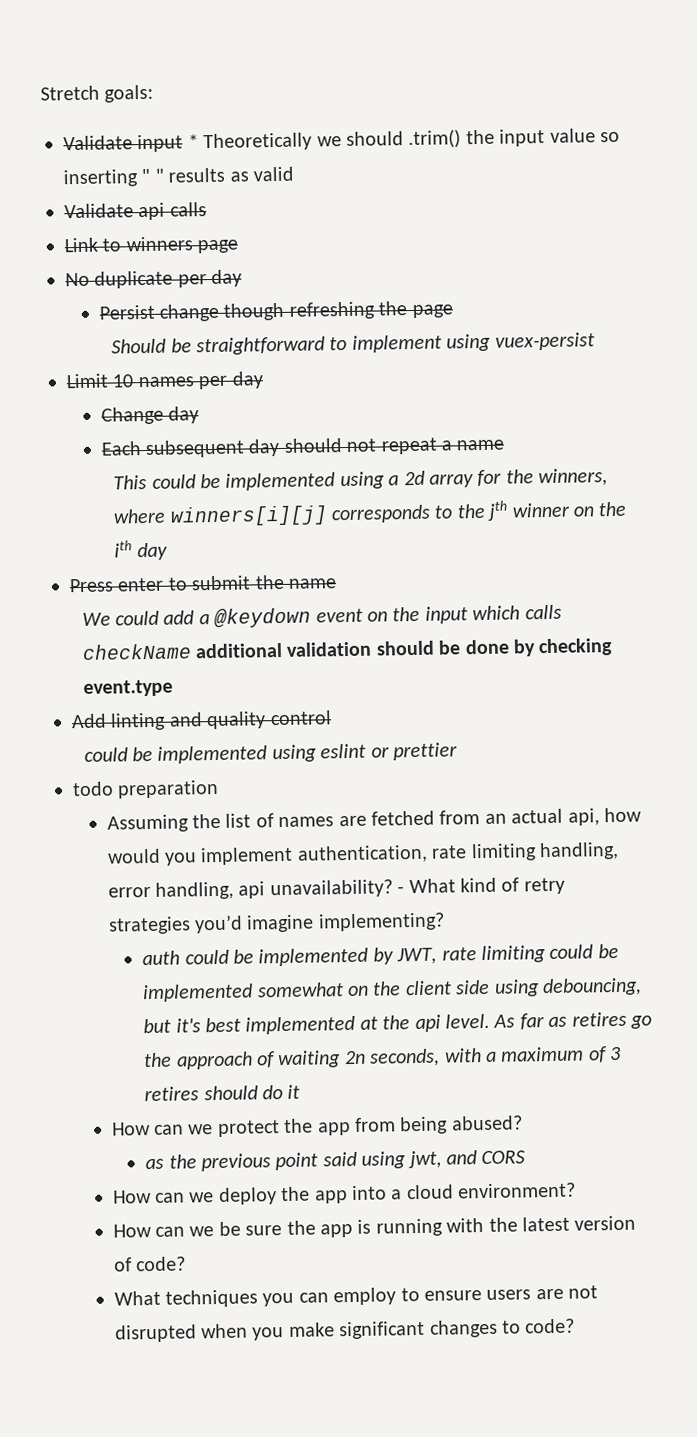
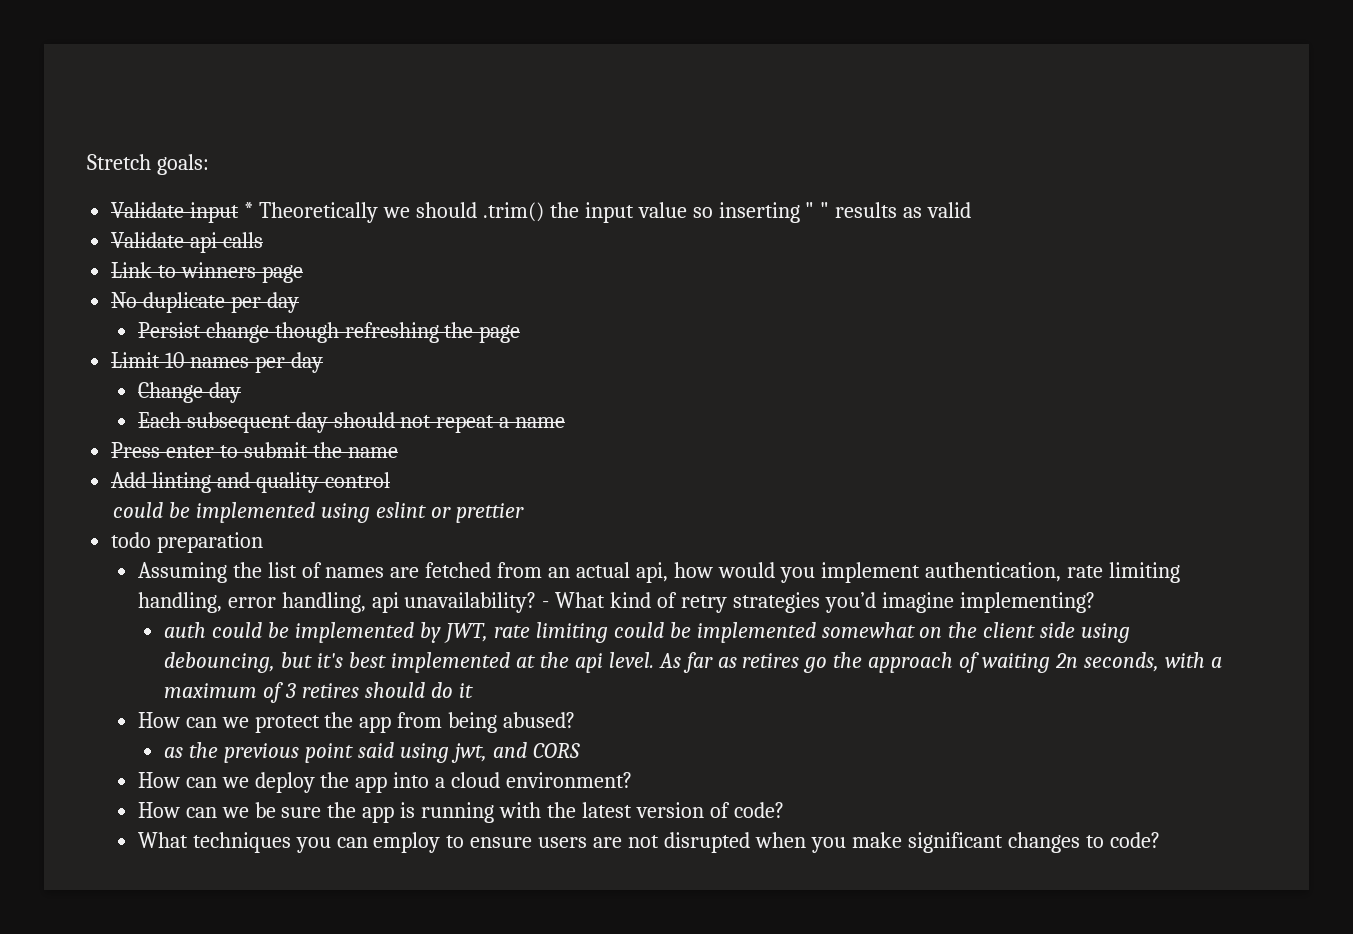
- Should be straightforward to implement using vuex-persist
- This could be implemented using a 2d array for the winners, where winners[i][j] corresponds to the jth winner on the ith day
- We could add a @keydown event on the input which calls checkName additional validation should be done by checking event.type

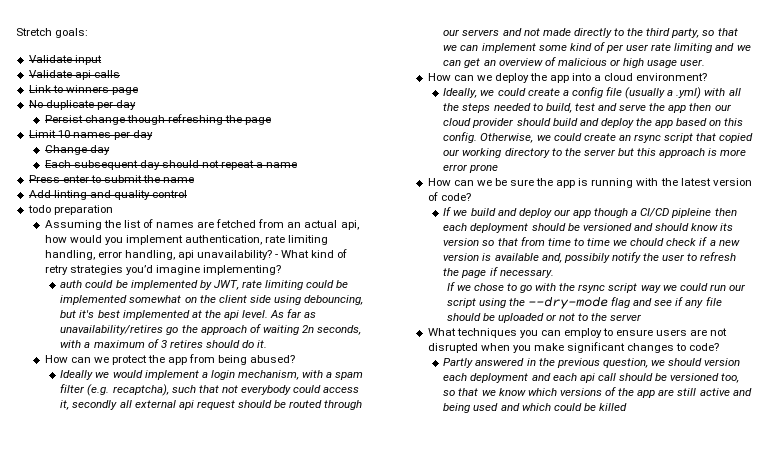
- Validate input * Theoretically we should .trim() the input value so inserting " " results as valid
+ Validate input
- could be implemented using eslint or prettier
- As far as retires go the approach of waiting 2n seconds, with a maximum of 3 retires should do it
+ As far as unavailability/retires go the approach of waiting 2n seconds, with a maximum of 3 retires should do it.
- as the previous point said using jwt, and CORS
+ Ideally we would implement a login mechanism, with a spam filter (e.g. recaptcha), such that not everybody could access it, secondly all external api request should be routed through our servers and not made directly to the third party, so that we can implement some kind of per user rate limiting and we can get an overview of malicious or high usage user.
+ Ideally, we could create a config file (usually a .yml) with all the steps needed to build, test and serve the app then our cloud provider should build and deploy the app based on this config. Otherwise, we could create an rsync script that copied our working directory to the server but this approach is more error prone
+ If we build and deploy our app though a CI/CD pipleine then each deployment should be versioned and should know its version so that from time to time we chould check if a new version is available and, possibily notify the user to refresh the page if necessary.
+ If we chose to go with the rsync script way we could run our script using the --dry-mode flag and see if any file should be uploaded or not to the server
+ Partly answered in the previous question, we should version each deployment and each api call should be versioned too, so that we know which versions of the app are still active and being used and which could be killed

